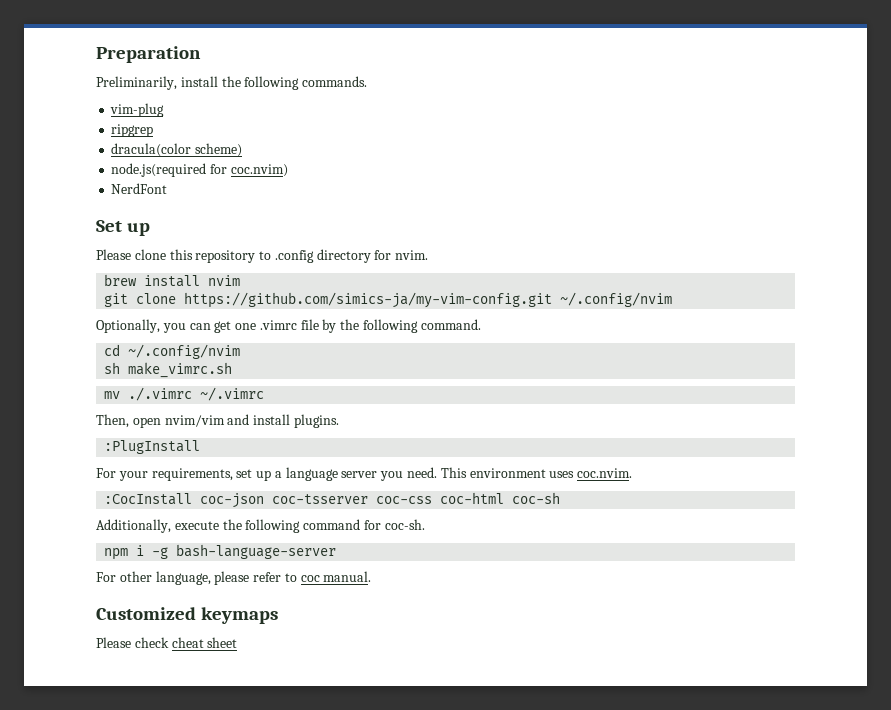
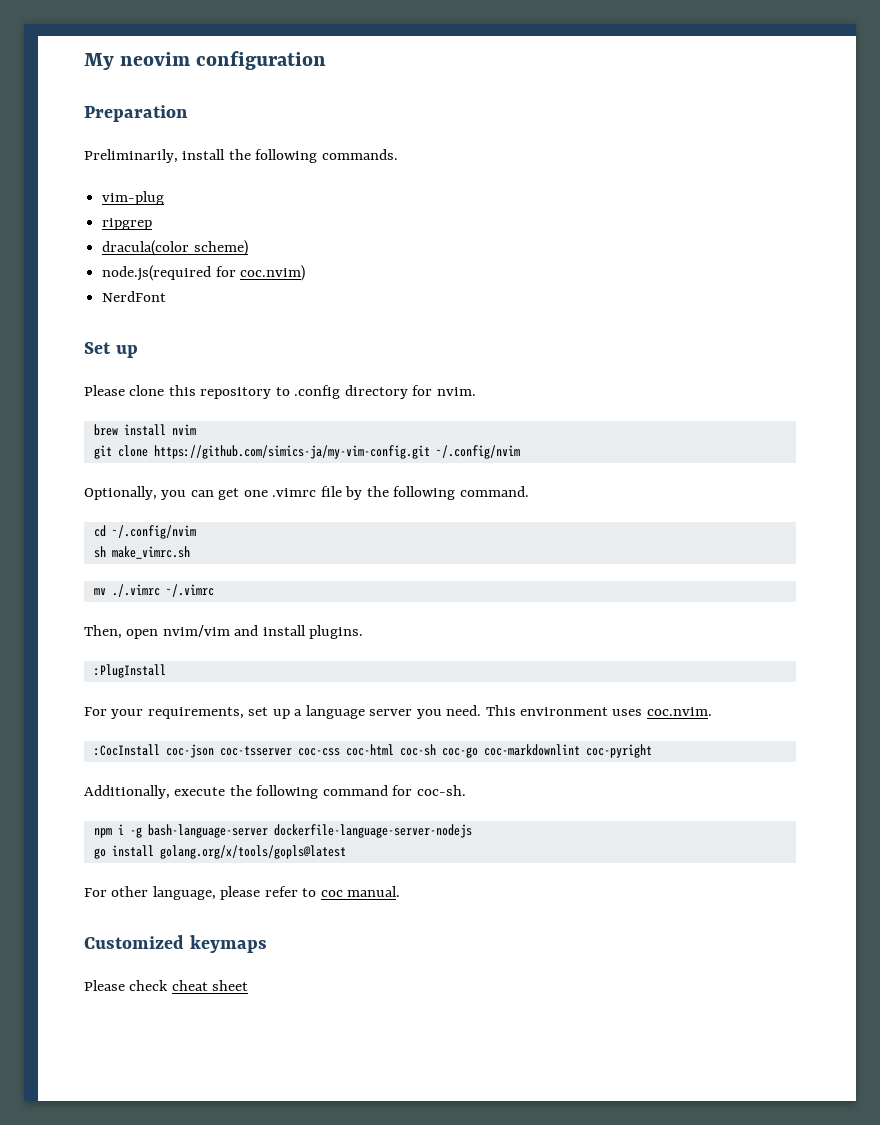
+ My neovim configuration
- :CocInstall coc-json coc-tsserver coc-css coc-html coc-sh
+ :CocInstall coc-json coc-tsserver coc-css coc-html coc-sh coc-go coc-markdownlint coc-pyright
- npm i -g bash-language-server
+ npm i -g bash-language-server dockerfile-language-server-nodejs
+ go install golang.org/x/tools/gopls@latest

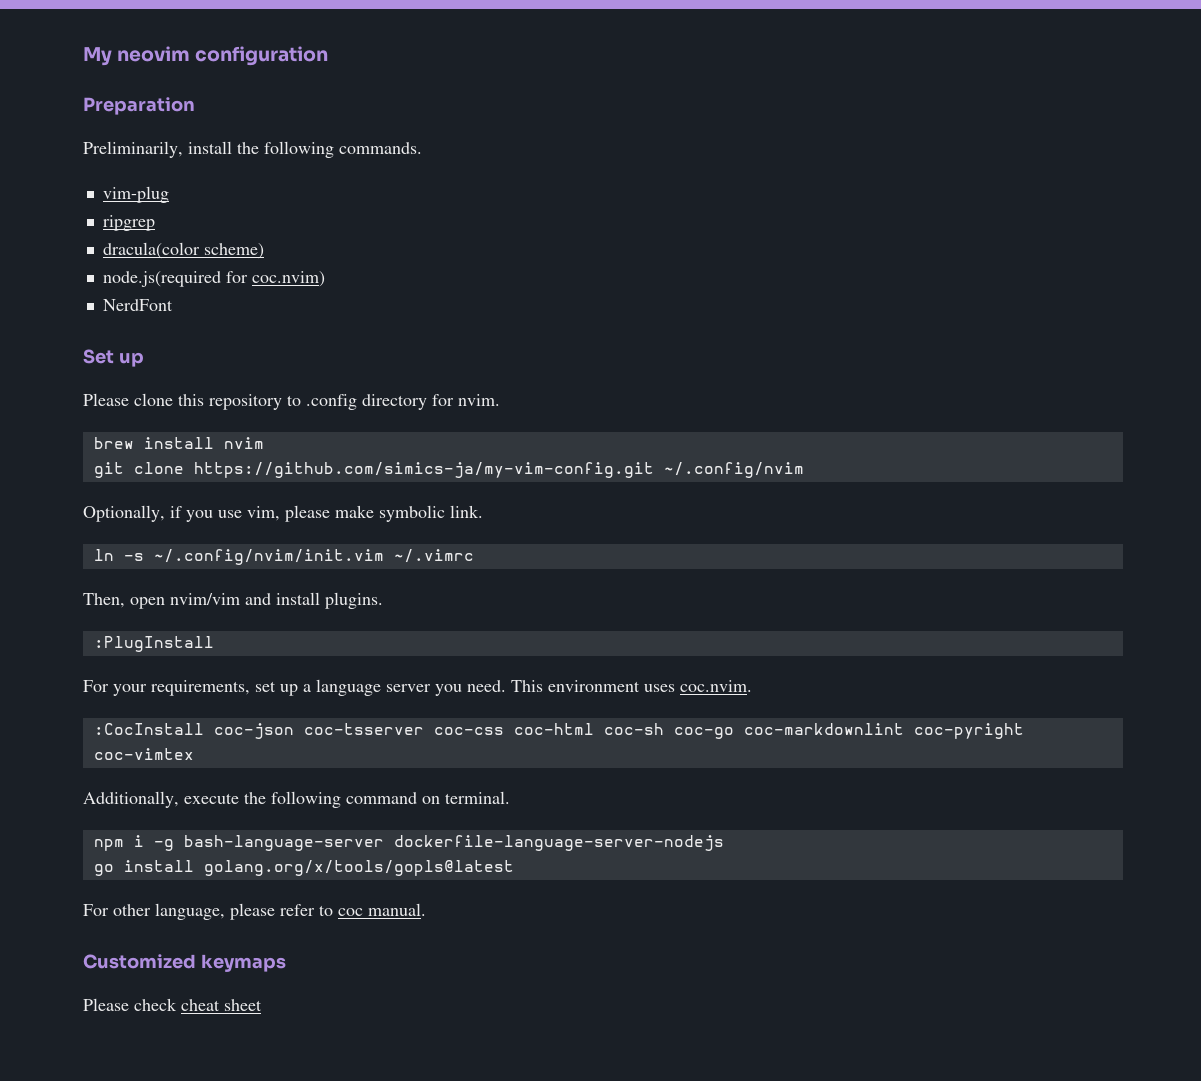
- Optionally, you can get one .vimrc file by the following command.
- cd ~/.config/nvim
- sh make_vimrc.sh
- mv ./.vimrc ~/.vimrc
+ Optionally, if you use vim, please make symbolic link.
+ ln -s ~/.config/nvim/init.vim ~/.vimrc
- :CocInstall coc-json coc-tsserver coc-css coc-html coc-sh coc-go coc-markdownlint coc-pyright
+ :CocInstall coc-json coc-tsserver coc-css coc-html coc-sh coc-go coc-markdownlint coc-pyright coc-vimtex
- Additionally, execute the following command for coc-sh.
+ Additionally, execute the following command on terminal.

